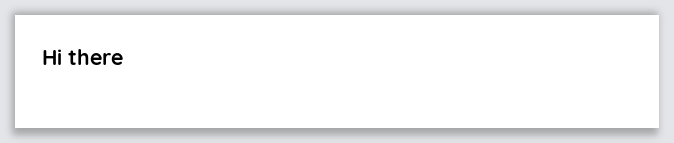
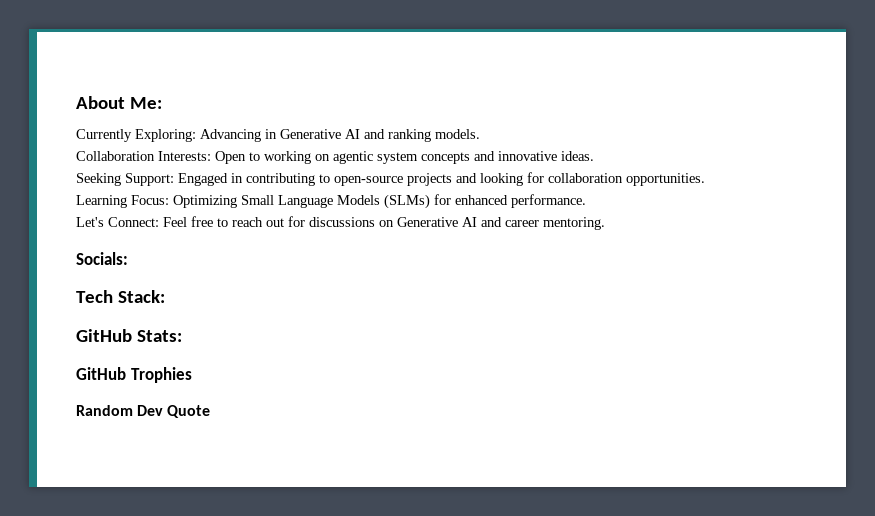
- Hi there
+ About Me:
+ Currently Exploring: Advancing in Generative AI and ranking models.
+ Collaboration Interests: Open to working on agentic system concepts and innovative ideas.
+ Seeking Support: Engaged in contributing to open-source projects and looking for collaboration opportunities.
+ Learning Focus: Optimizing Small Language Models (SLMs) for enhanced performance.
+ Let's Connect: Feel free to reach out for discussions on Generative AI and career mentoring.
+ Socials:
+ Tech Stack:
+ GitHub Stats:
+ GitHub Trophies
+ Random Dev Quote

